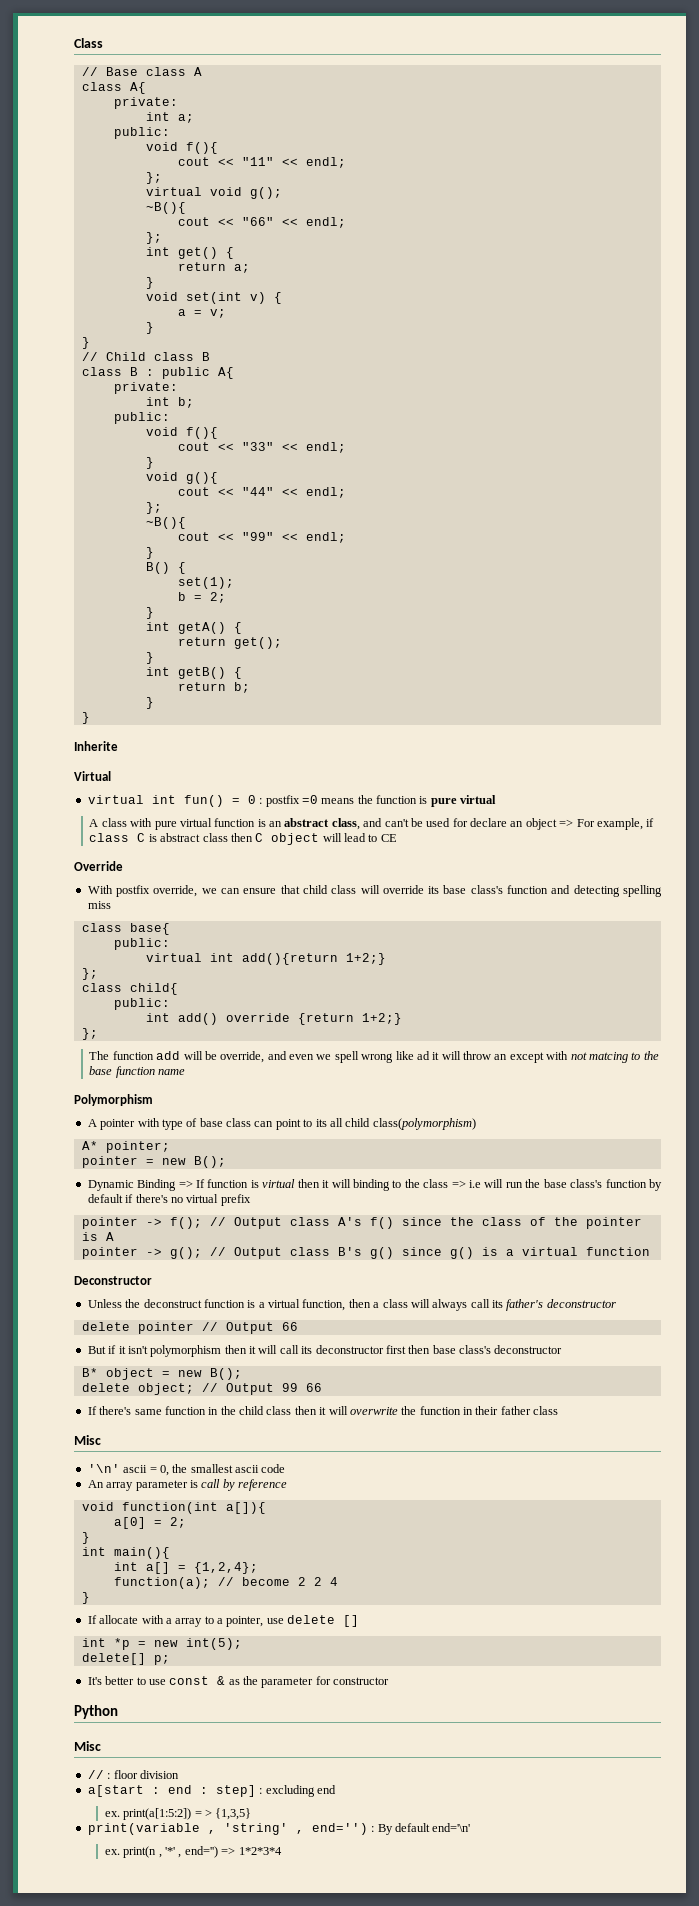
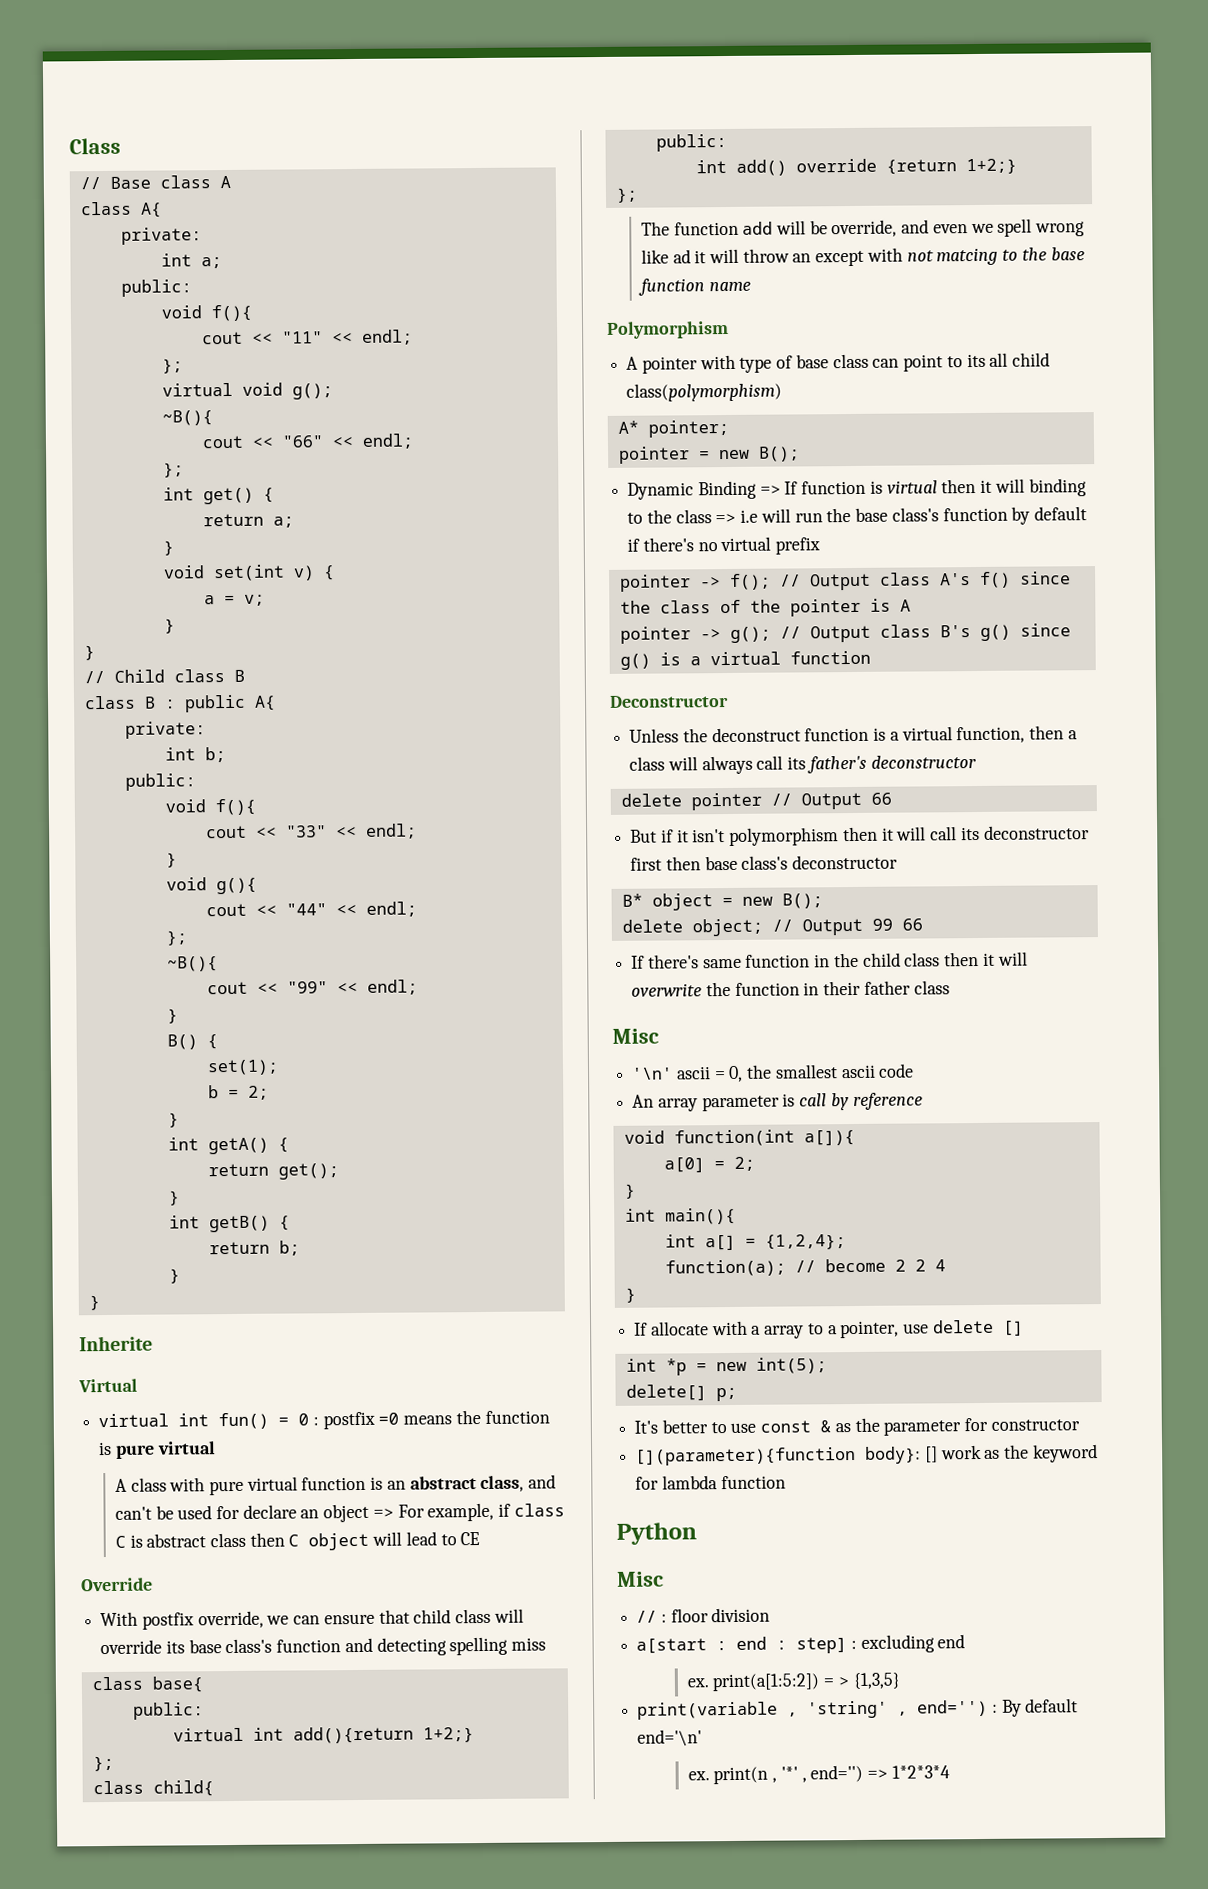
+ [](parameter){function body}: [] work as the keyword for lambda function

